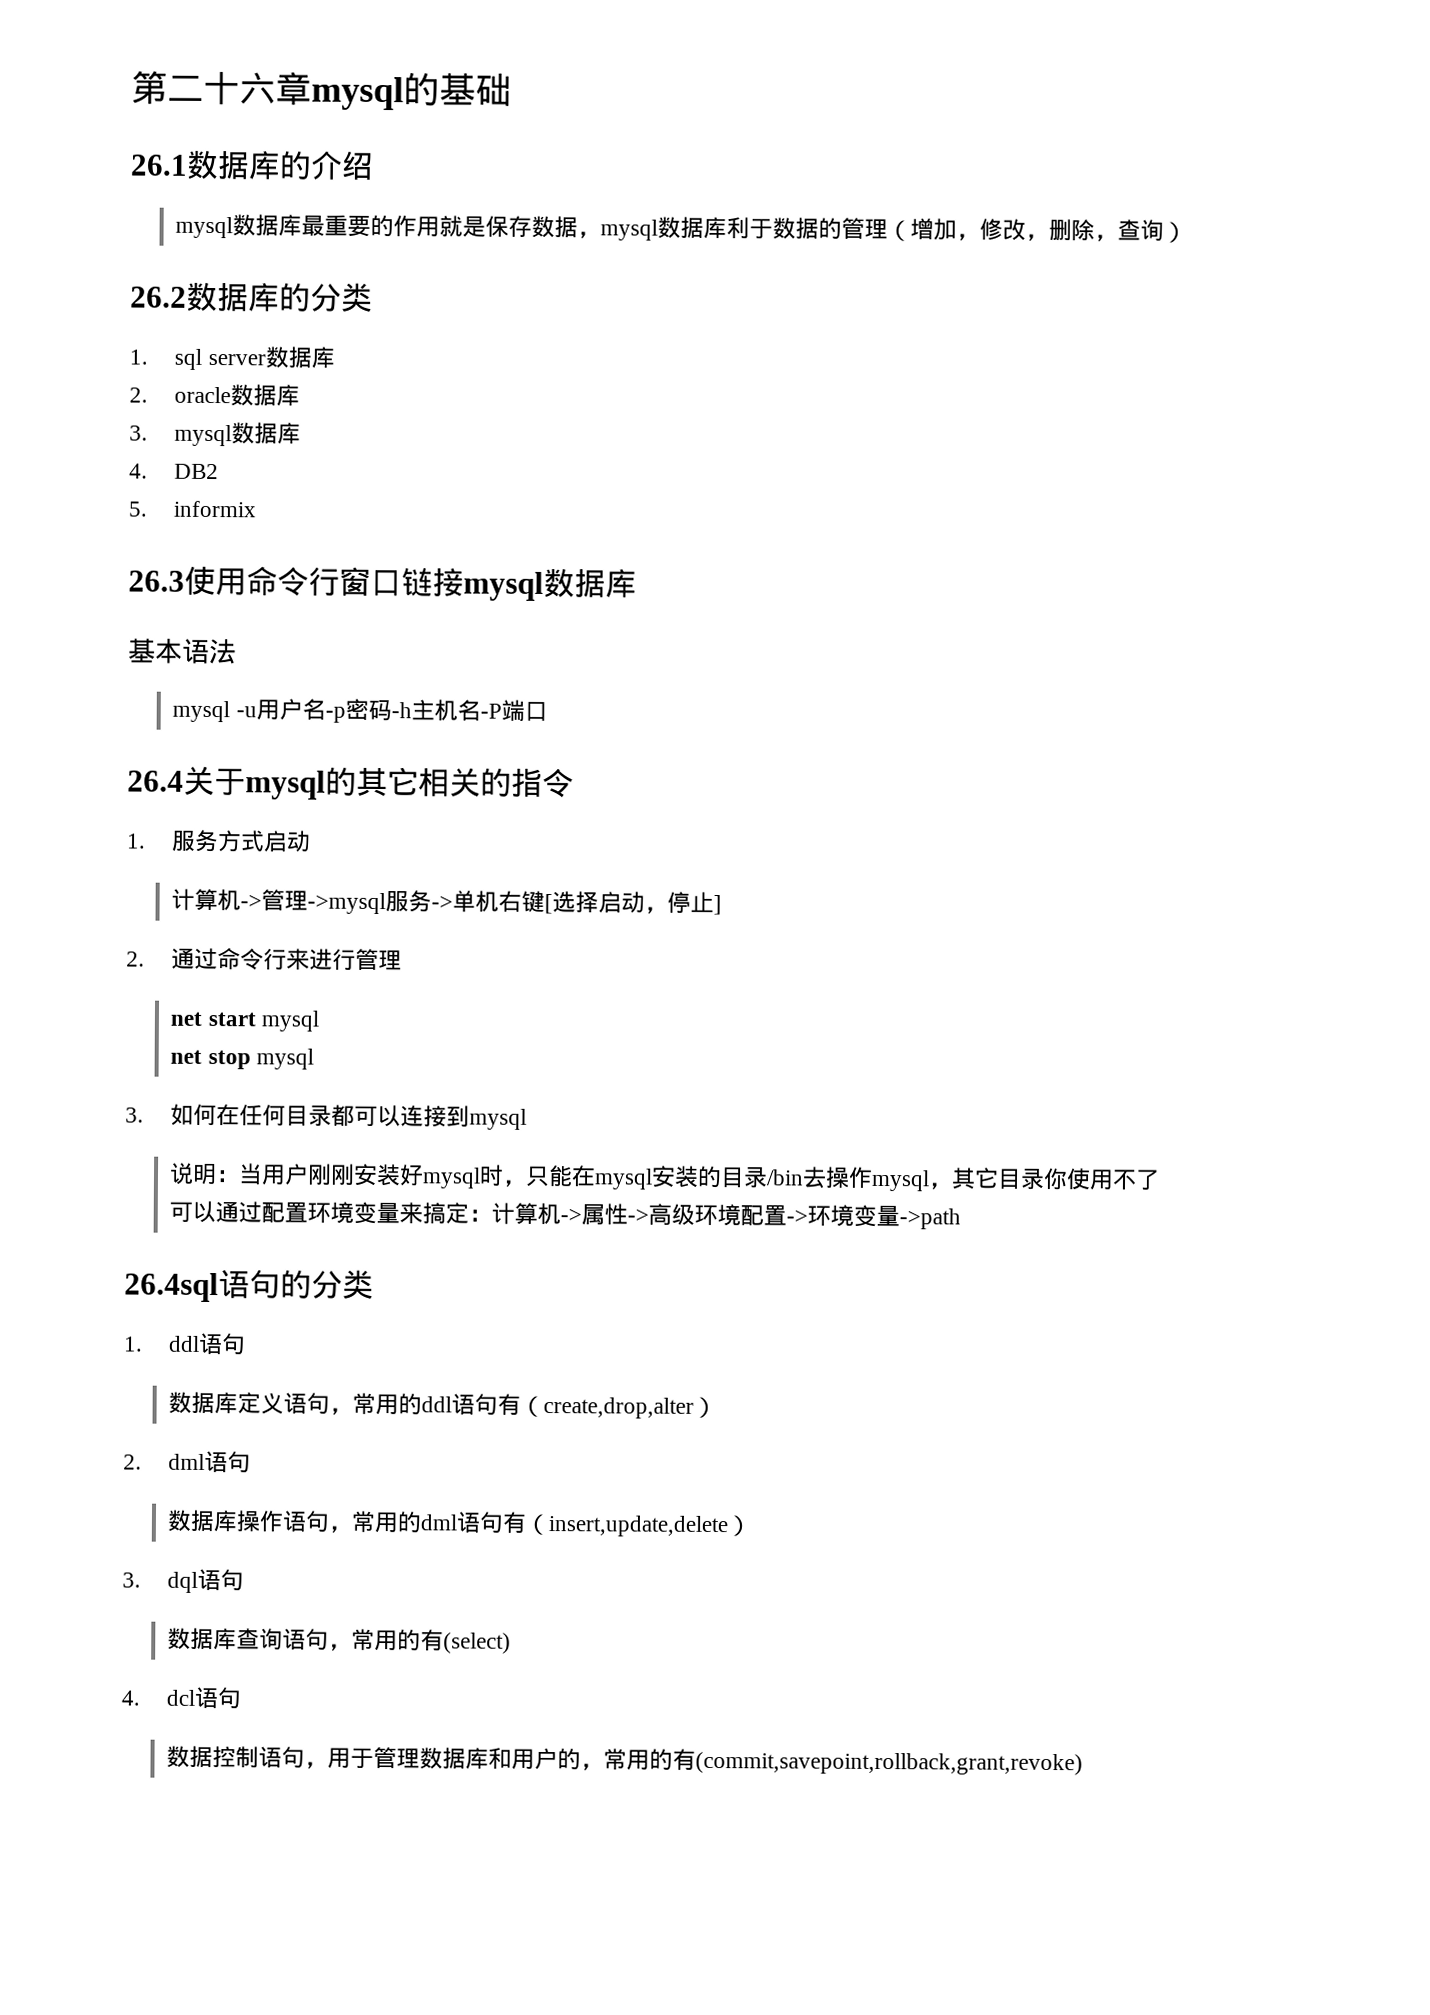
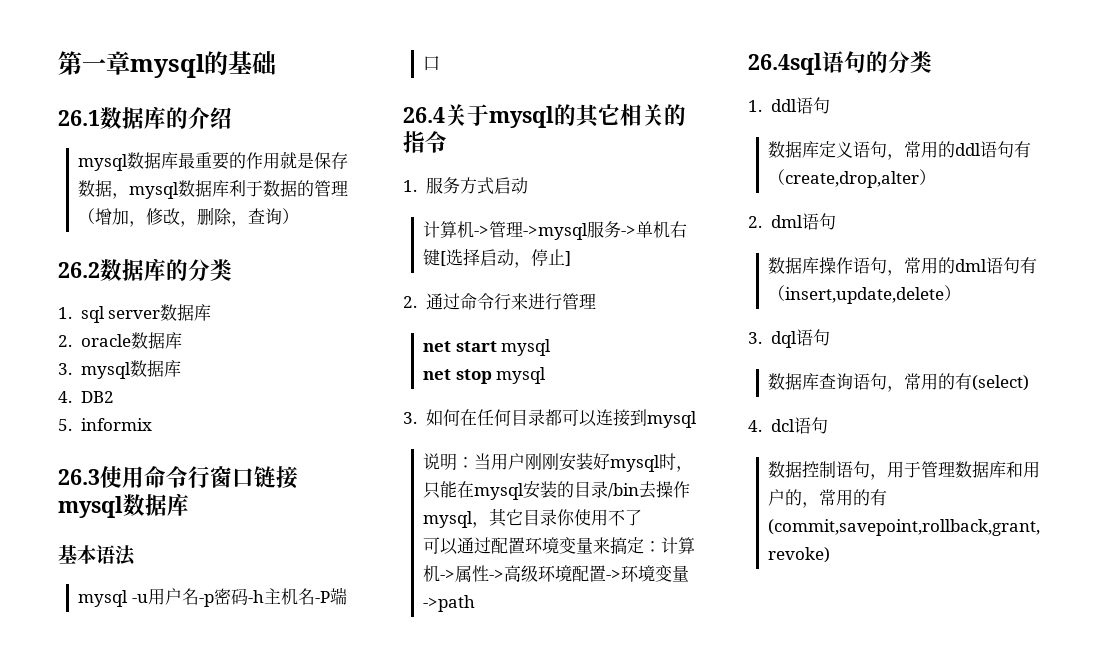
- 第二十六章mysql的基础
+ 第一章mysql的基础

